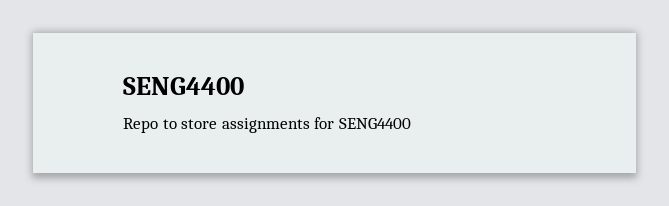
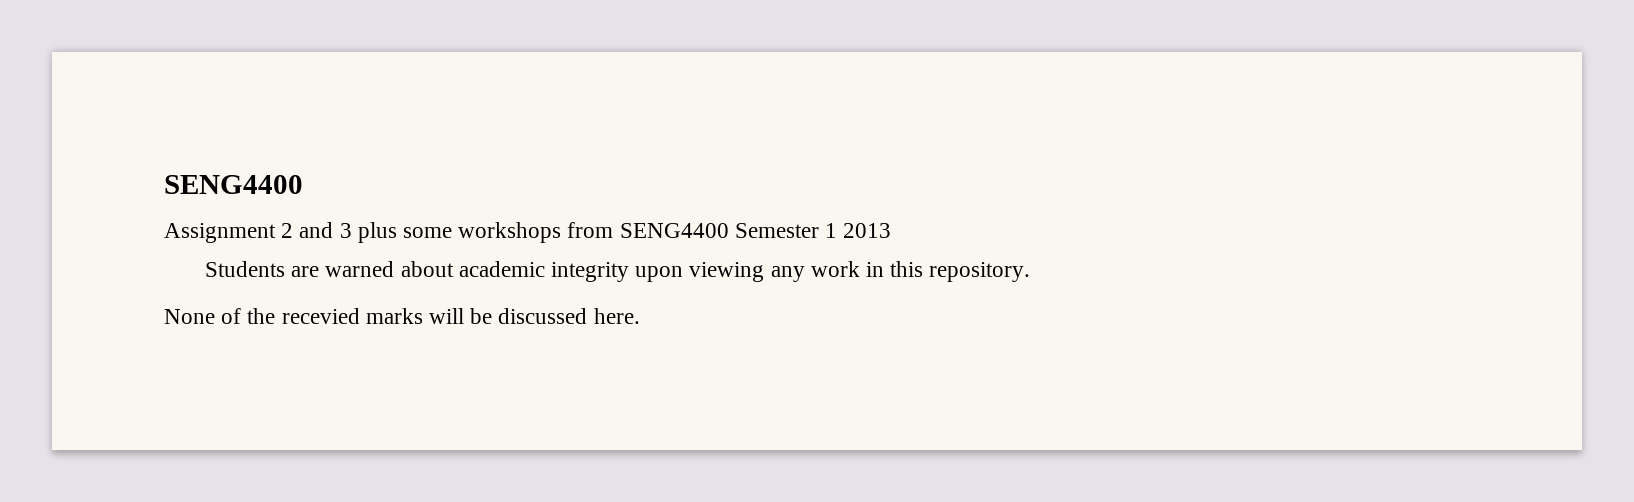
- Repo to store assignments for SENG4400
+ Assignment 2 and 3 plus some workshops from SENG4400 Semester 1 2013
+ Students are warned about academic integrity upon viewing any work in this repository.
+ None of the recevied marks will be discussed here.

